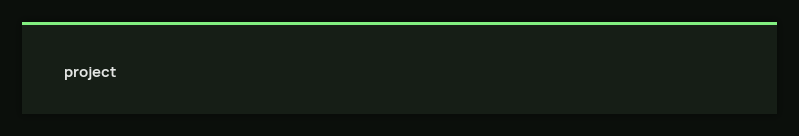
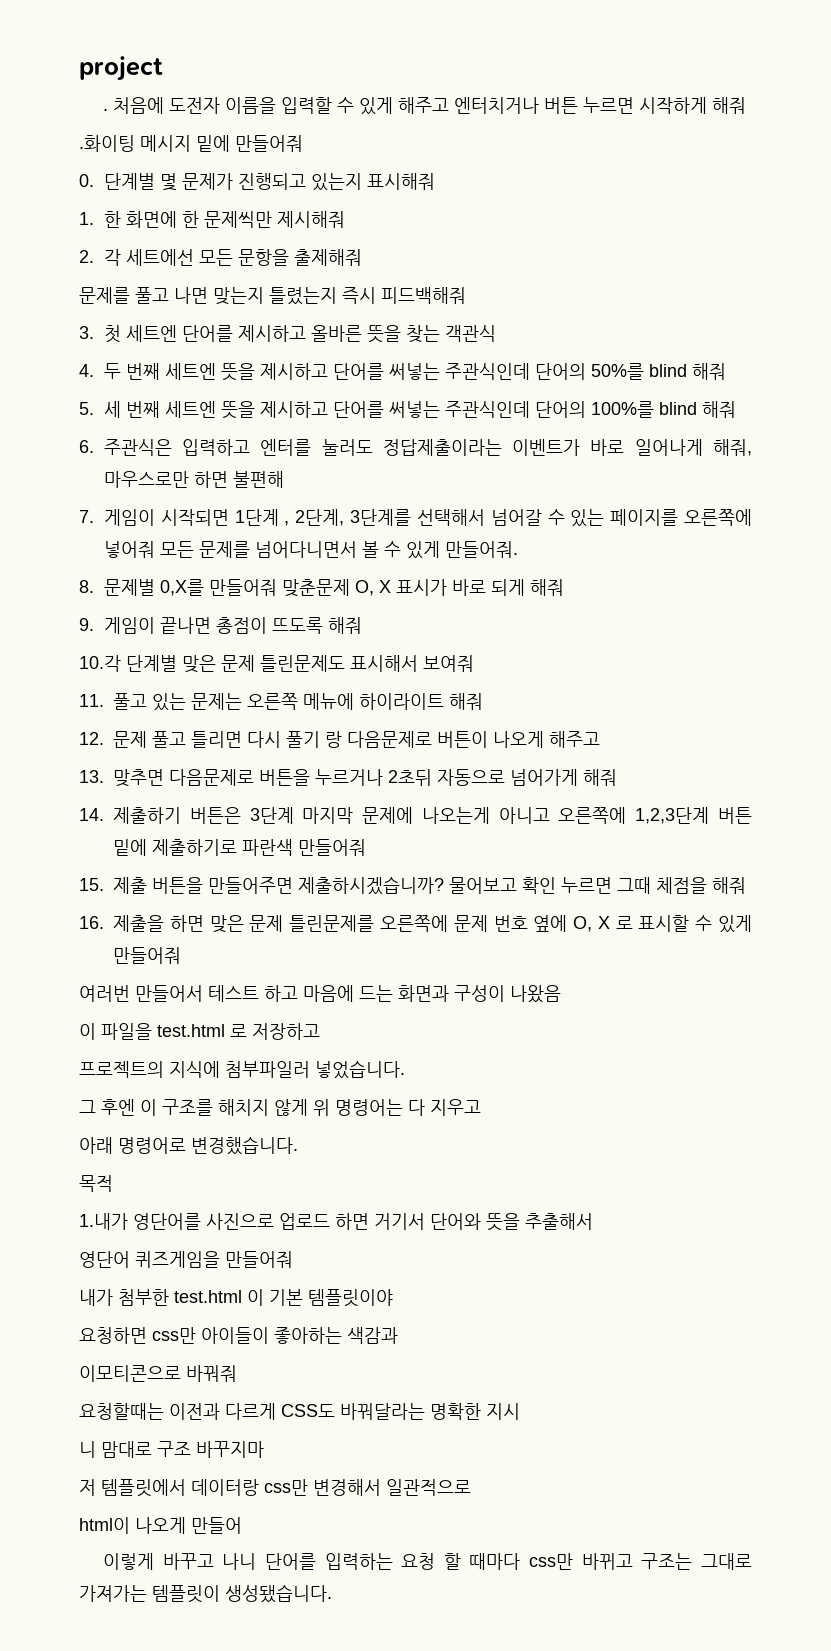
+ . 처음에 도전자 이름을 입력할 수 있게 해주고 엔터치거나 버튼 누르면 시작하게 해줘
+ .화이팅 메시지 밑에 만들어줘
+ 0. 단계별 몇 문제가 진행되고 있는지 표시해줘
+ 1. 한 화면에 한 문제씩만 제시해줘
+ 2. 각 세트에선 모든 문항을 출제해줘
+ 문제를 풀고 나면 맞는지 틀렸는지 즉시 피드백해줘
+ 3. 첫 세트엔 단어를 제시하고 올바른 뜻을 찾는 객관식
+ 4. 두 번째 세트엔 뜻을 제시하고 단어를 써넣는 주관식인데 단어의 50%를 blind 해줘
+ 5. 세 번째 세트엔 뜻을 제시하고 단어를 써넣는 주관식인데 단어의 100%를 blind 해줘
+ 6. 주관식은 입력하고 엔터를 눌러도 정답제출이라는 이벤트가 바로 일어나게 해줘, 마우스로만 하면 불편해
+ 7. 게임이 시작되면 1단계 , 2단계, 3단계를 선택해서 넘어갈 수 있는 페이지를 오른쪽에 넣어줘 모든 문제를 넘어다니면서 볼 수 있게 만들어줘.
+ 8. 문제별 0,X를 만들어줘 맞춘문제 O, X 표시가 바로 되게 해줘
+ 9. 게임이 끝나면 총점이 뜨도록 해줘
+ 10.각 단계별 맞은 문제 틀린문제도 표시해서 보여줘
+ 11. 풀고 있는 문제는 오른쪽 메뉴에 하이라이트 해줘
+ 12. 문제 풀고 틀리면 다시 풀기 랑 다음문제로 버튼이 나오게 해주고
+ 13. 맞추면 다음문제로 버튼을 누르거나 2초뒤 자동으로 넘어가게 해줘
+ 14. 제출하기 버튼은 3단계 마지막 문제에 나오는게 아니고 오른쪽에 1,2,3단계 버튼 밑에 제출하기로 파란색 만들어줘
+ 15. 제출 버튼을 만들어주면 제출하시겠습니까? 물어보고 확인 누르면 그때 체점을 해줘
+ 16. 제출을 하면 맞은 문제 틀린문제를 오른쪽에 문제 번호 옆에 O, X 로 표시할 수 있게 만들어줘
+ 여러번 만들어서 테스트 하고 마음에 드는 화면과 구성이 나왔음
+ 이 파일을 test.html 로 저장하고
+ 프로젝트의 지식에 첨부파일러 넣었습니다.
+ 그 후엔 이 구조를 해치지 않게 위 명령어는 다 지우고
+ 아래 명령어로 변경했습니다.
+ 목적
+ 1.내가 영단어를 사진으로 업로드 하면 거기서 단어와 뜻을 추출해서
+ 영단어 퀴즈게임을 만들어줘
+ 내가 첨부한 test.html 이 기본 템플릿이야
+ 요청하면 css만 아이들이 좋아하는 색감과
+ 이모티콘으로 바꿔줘
+ 요청할때는 이전과 다르게 CSS도 바꿔달라는 명확한 지시
+ 니 맘대로 구조 바꾸지마
+ 저 템플릿에서 데이터랑 css만 변경해서 일관적으로
+ html이 나오게 만들어
+ 이렇게 바꾸고 나니 단어를 입력하는 요청 할 때마다 css만 바뀌고 구조는 그대로 가져가는 템플릿이 생성됐습니다.

